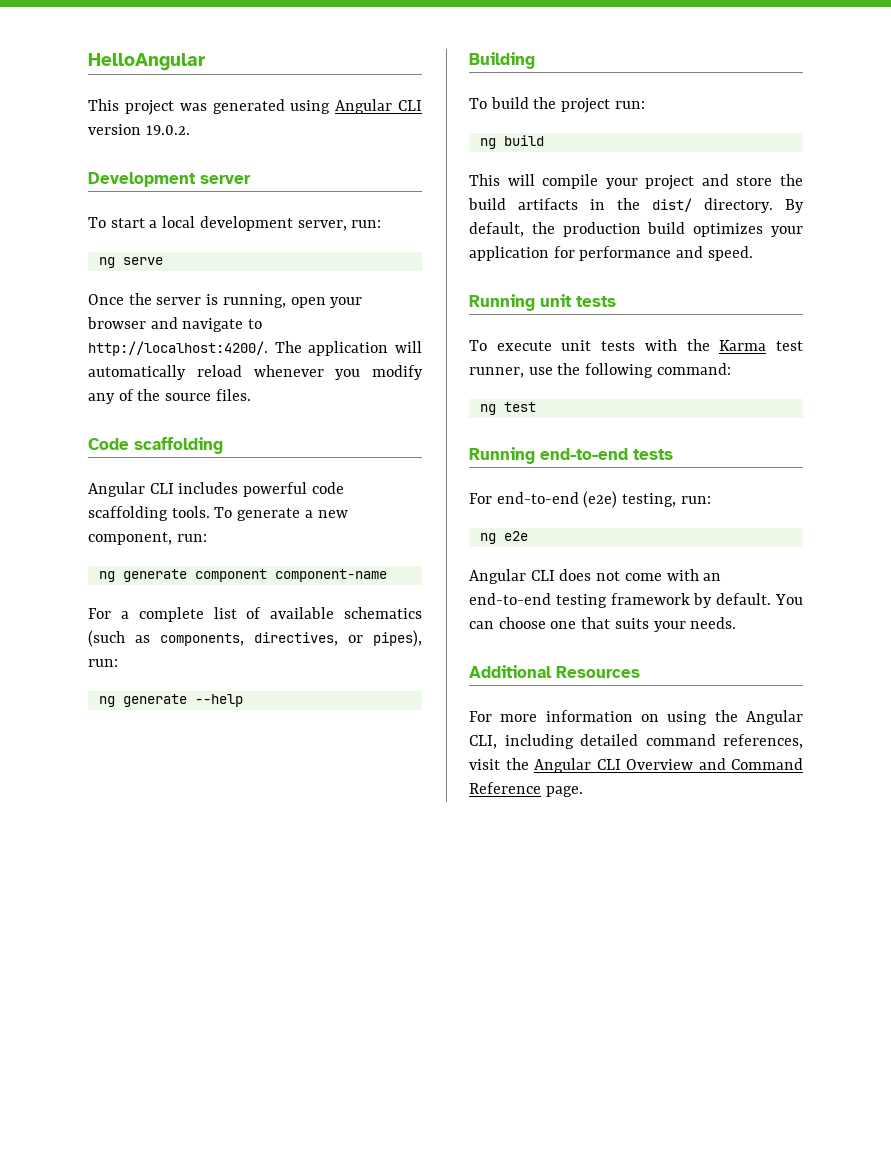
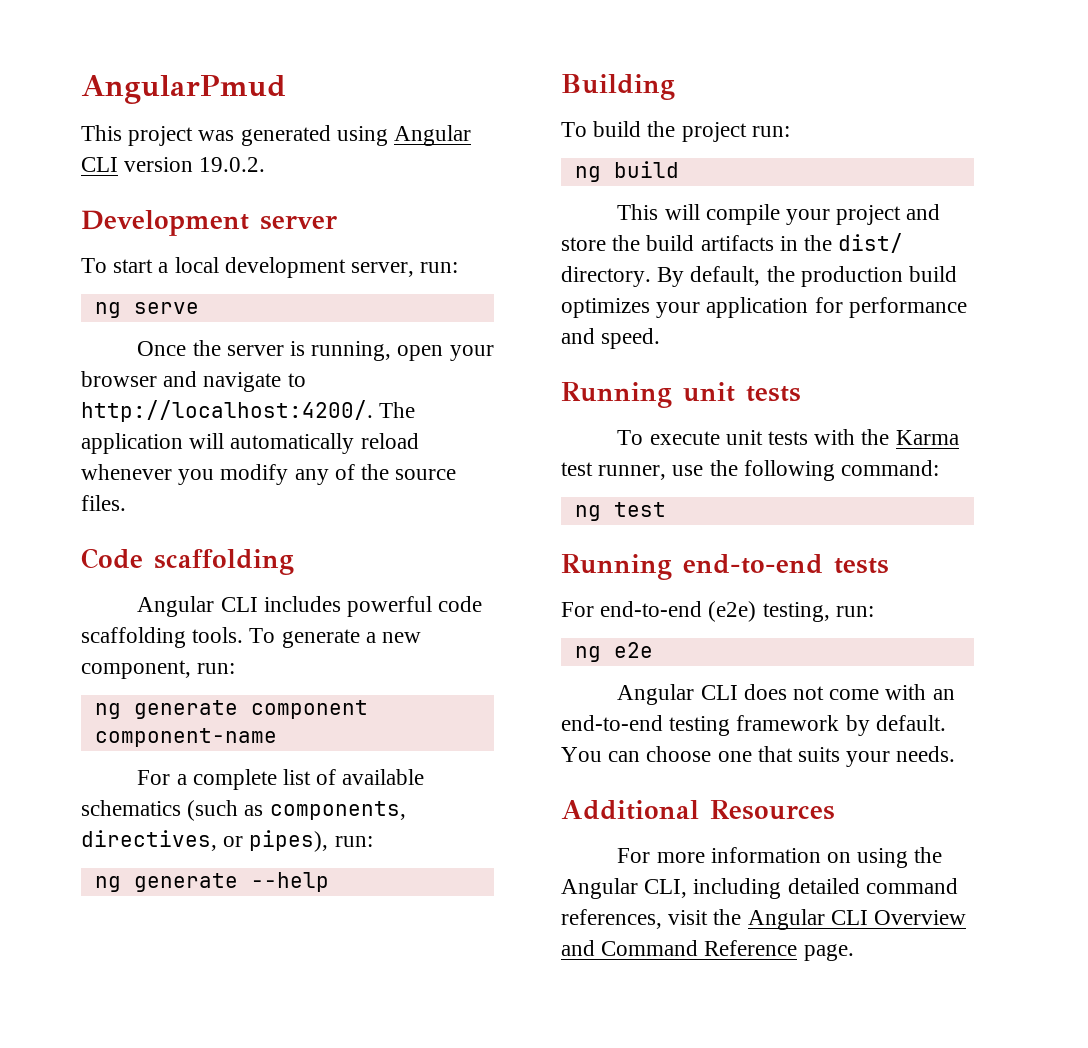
- HelloAngular
+ AngularPmud

